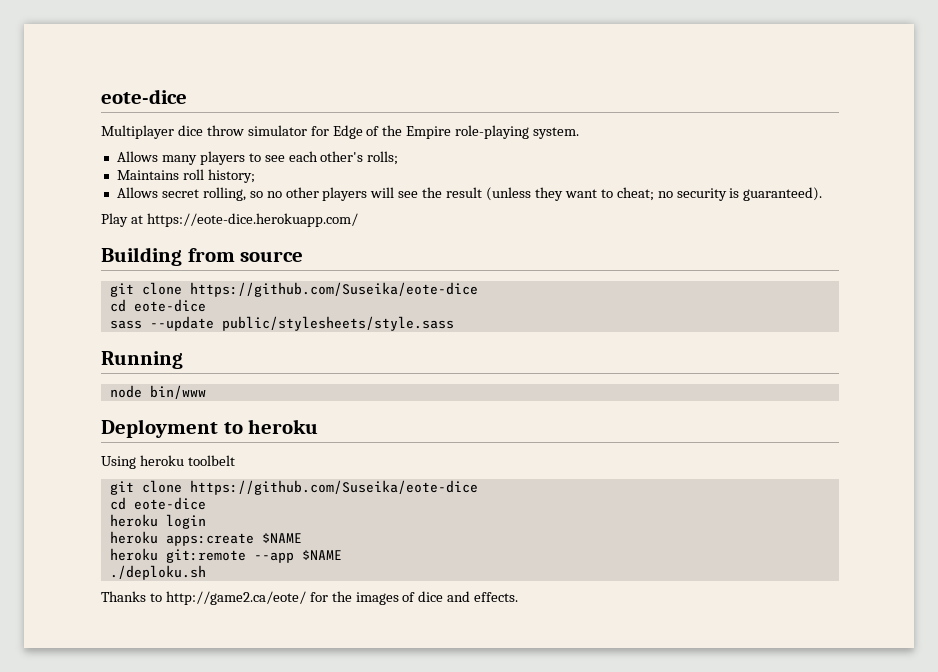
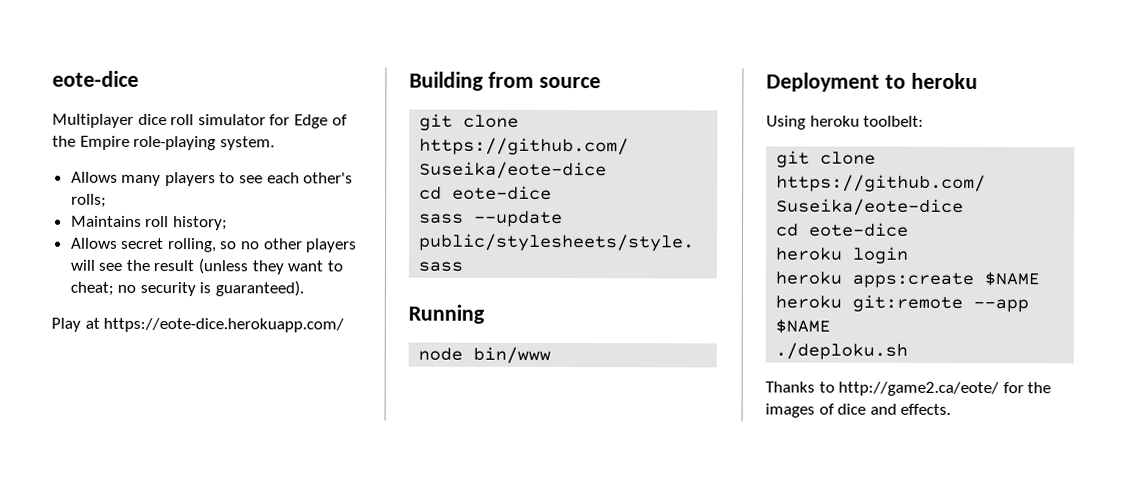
- Multiplayer dice throw simulator for Edge of the Empire role-playing system.
+ Multiplayer dice roll simulator for Edge of the Empire role-playing system.
- Using heroku toolbelt
+ Using heroku toolbelt:

